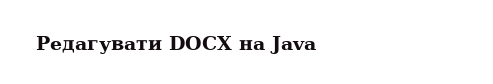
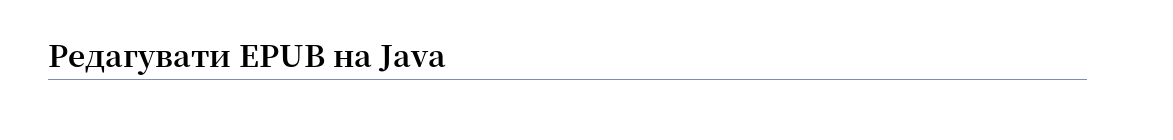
- Редагувати DOCX на Java
+ Редагувати EPUB на Java

